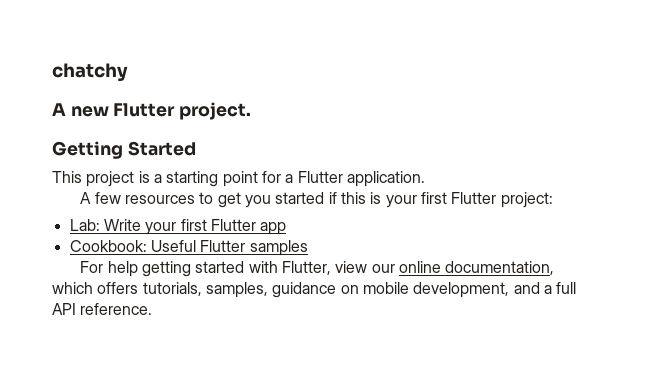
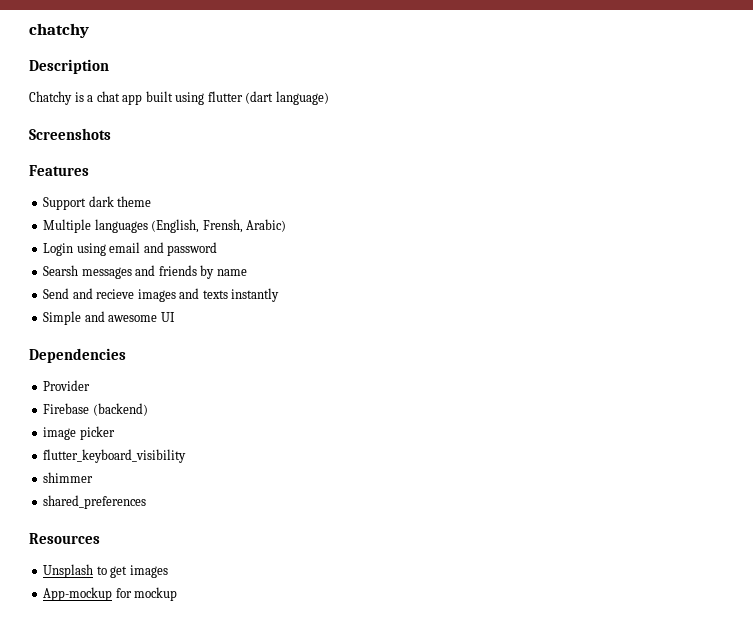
- A new Flutter project.
- Getting Started
- This project is a starting point for a Flutter application.
- A few resources to get you started if this is your first Flutter project:
- Lab: Write your first Flutter app
- Cookbook: Useful Flutter samples
- For help getting started with Flutter, view our online documentation, which offers tutorials, samples, guidance on mobile development, and a full API reference.
+ Description
+ Chatchy is a chat app built using flutter (dart language)
+ Screenshots
+ Features
+ Support dark theme
+ Multiple languages (English, Frensh, Arabic)
+ Login using email and password
+ Searsh messages and friends by name
+ Send and recieve images and texts instantly
+ Simple and awesome UI
+ Dependencies
+ Provider
+ Firebase (backend)
+ image picker
+ flutter_keyboard_visibility
+ shimmer
+ shared_preferences
+ Resources
+ Unsplash to get images
+ App-mockup for mockup

